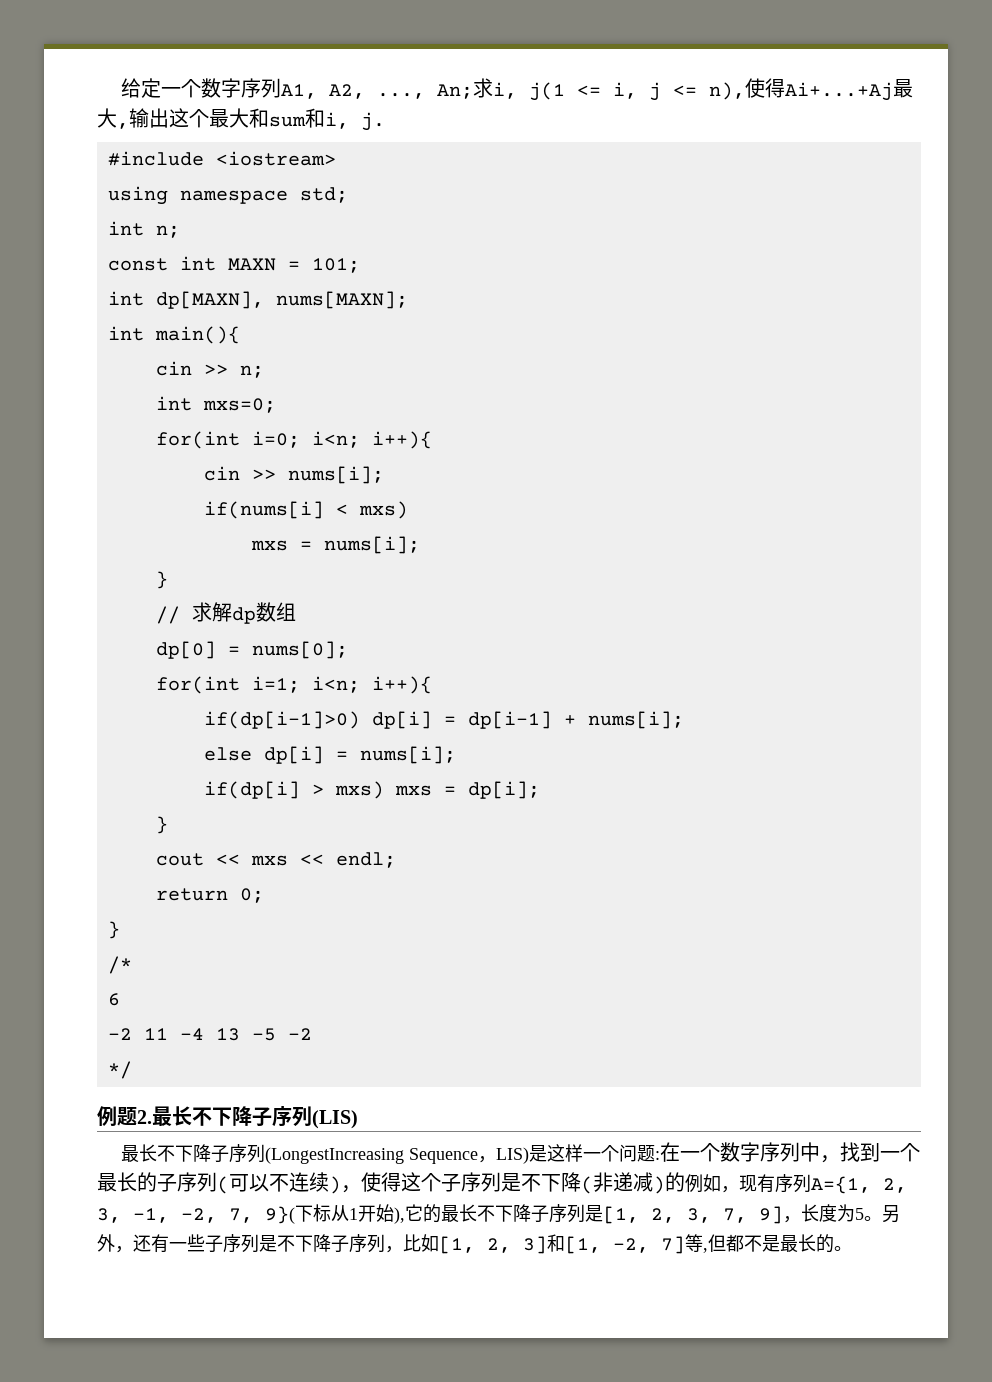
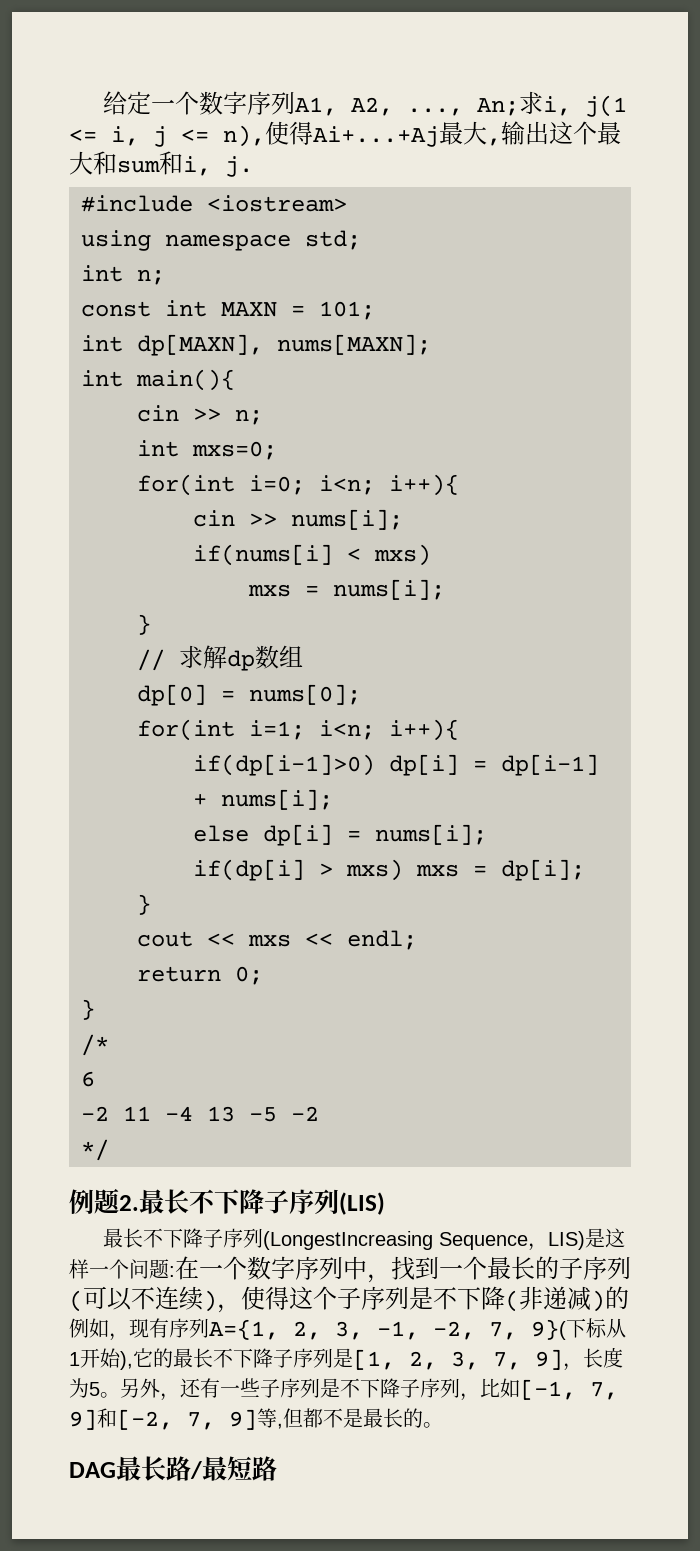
- 另外，还有一些子序列是不下降子序列，比如[1, 2, 3]和[1, -2, 7]等,但都不是最长的。
+ 另外，还有一些子序列是不下降子序列，比如[-1, 7, 9]和[-2, 7, 9]等,但都不是最长的。
+ DAG最长路/最短路

